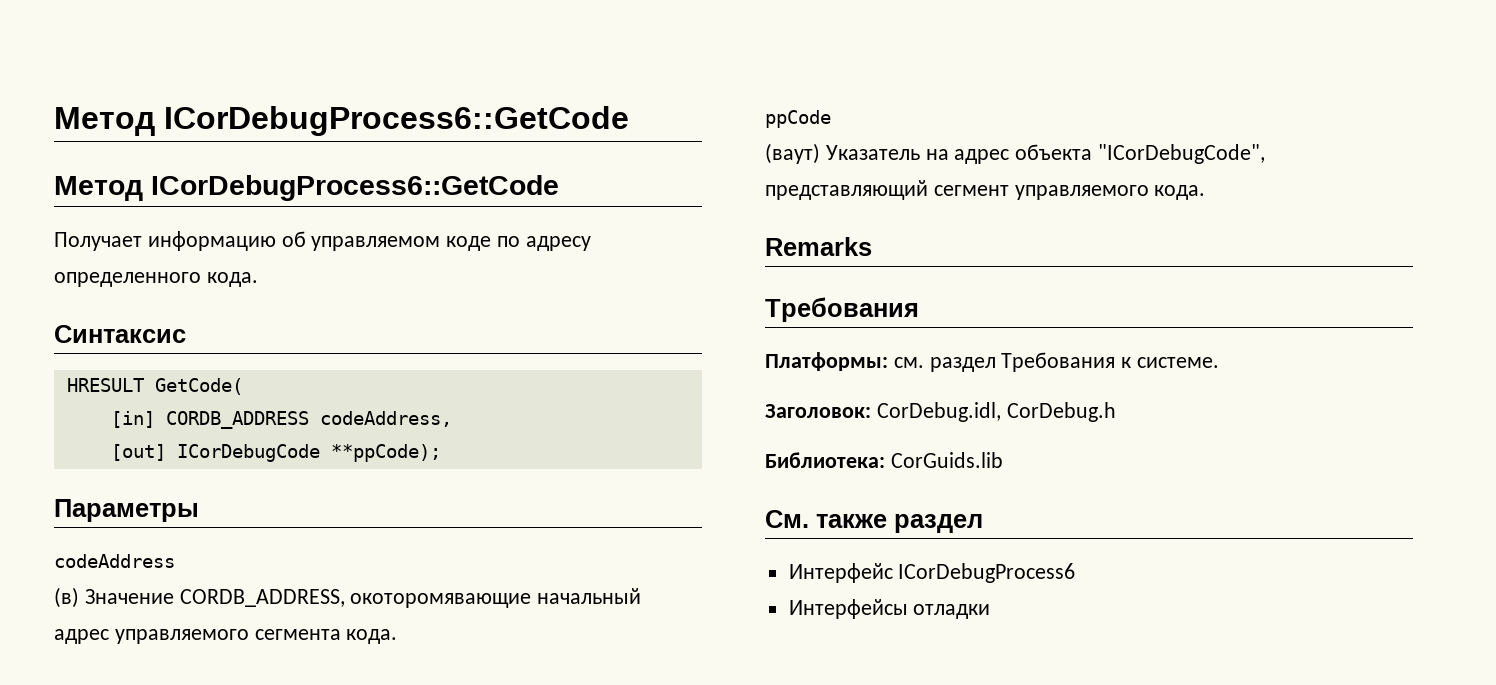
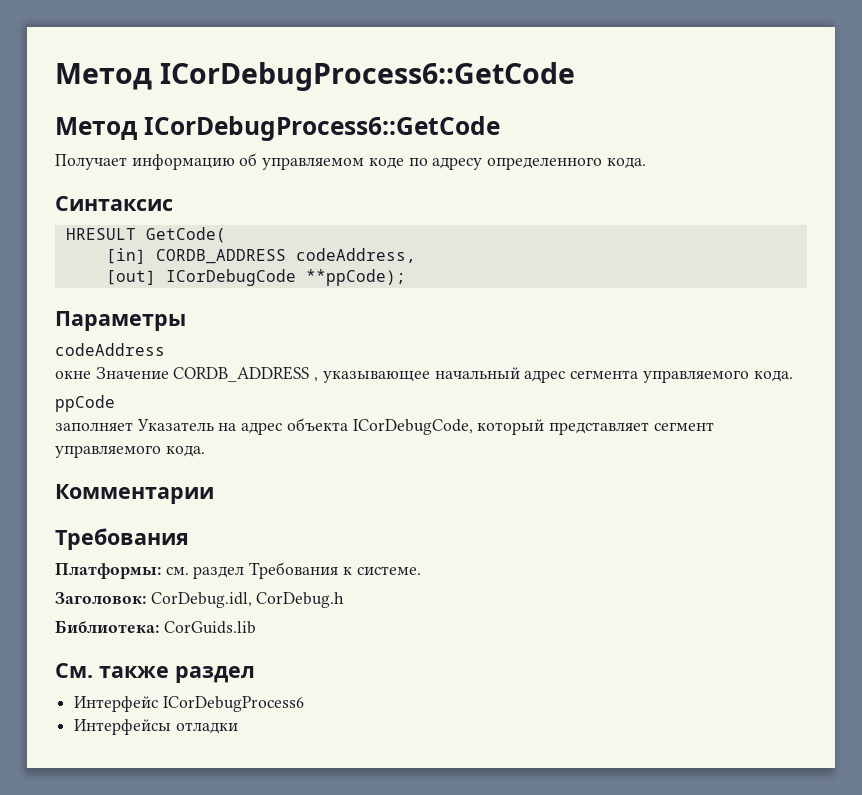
- (в) Значение CORDB_ADDRESS, окоторомявающие начальный адрес управляемого сегмента кода.
+ окне Значение CORDB_ADDRESS , указывающее начальный адрес сегмента управляемого кода.
- (ваут) Указатель на адрес объекта "ICorDebugCode", представляющий сегмент управляемого кода.
+ заполняет Указатель на адрес объекта ICorDebugCode, который представляет сегмент управляемого кода.
- Remarks
+ Комментарии

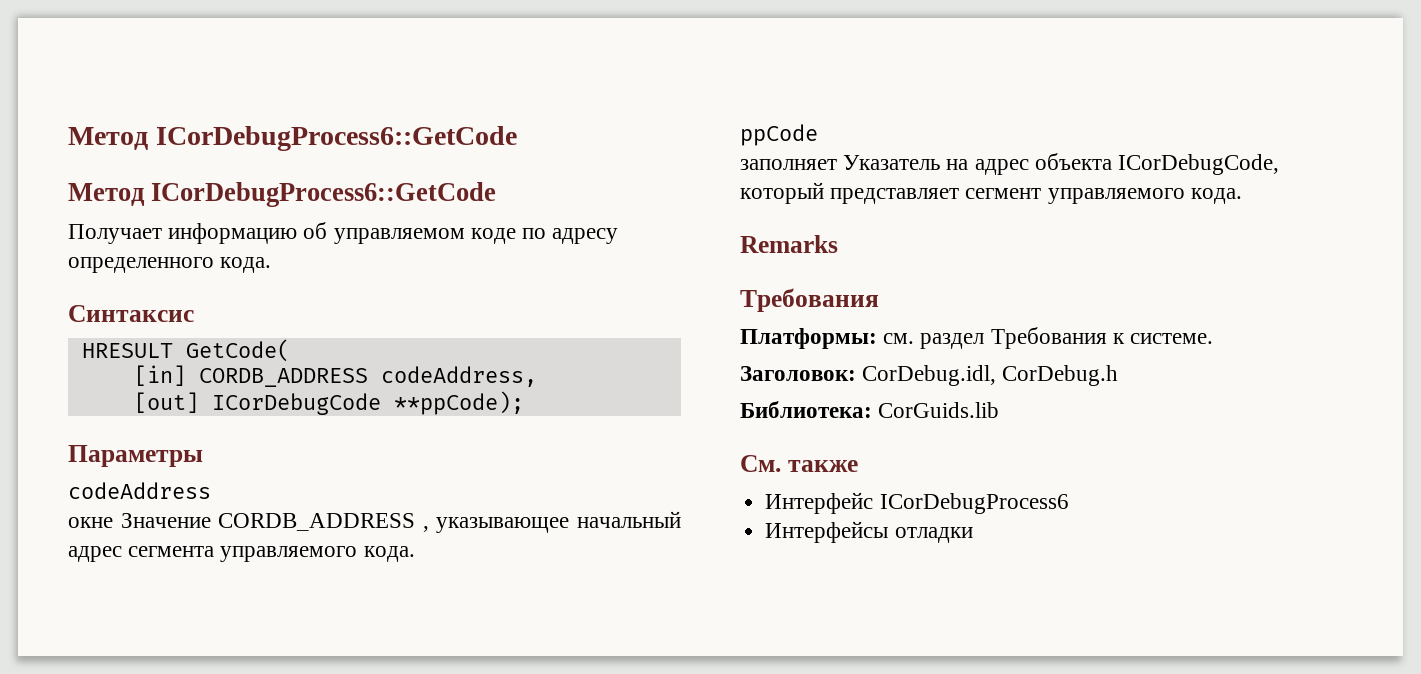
- Комментарии
+ Remarks
- См. также раздел
+ См. также

